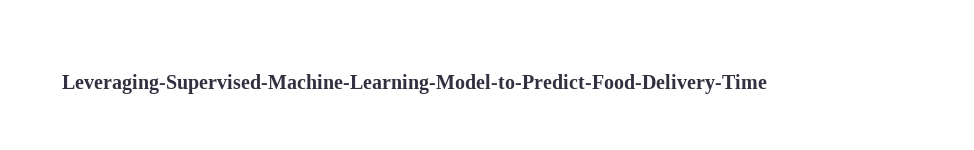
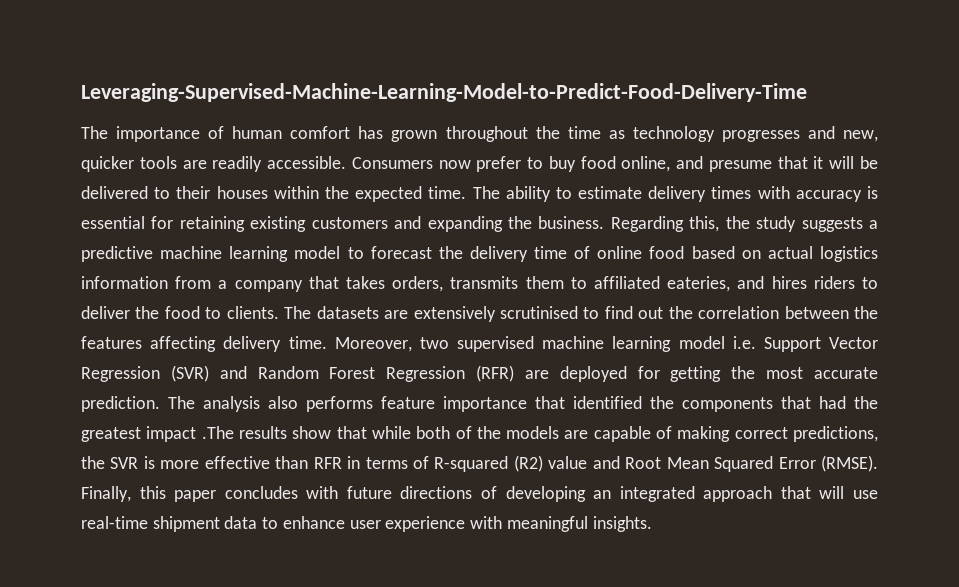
+ The importance of human comfort has grown throughout the time as technology progresses and new, quicker tools are readily accessible. Consumers now prefer to buy food online, and presume that it will be delivered to their houses within the expected time. The ability to estimate delivery times with accuracy is essential for retaining existing customers and expanding the business. Regarding this, the study suggests a predictive machine learning model to forecast the delivery time of online food based on actual logistics information from a company that takes orders, transmits them to affiliated eateries, and hires riders to deliver the food to clients. The datasets are extensively scrutinised to find out the correlation between the features affecting delivery time. Moreover, two supervised machine learning model i.e. Support Vector Regression (SVR) and Random Forest Regression (RFR) are deployed for getting the most accurate prediction. The analysis also performs feature importance that identified the components that had the greatest impact .The results show that while both of the models are capable of making correct predictions, the SVR is more effective than RFR in terms of R-squared (R2) value and Root Mean Squared Error (RMSE). Finally, this paper concludes with future directions of developing an integrated approach that will use real-time shipment data to enhance user experience with meaningful insights.

